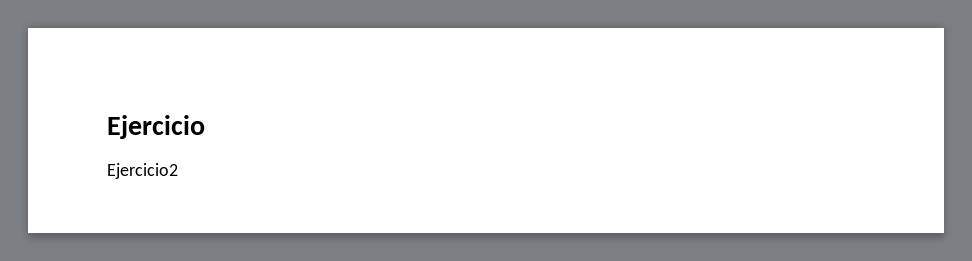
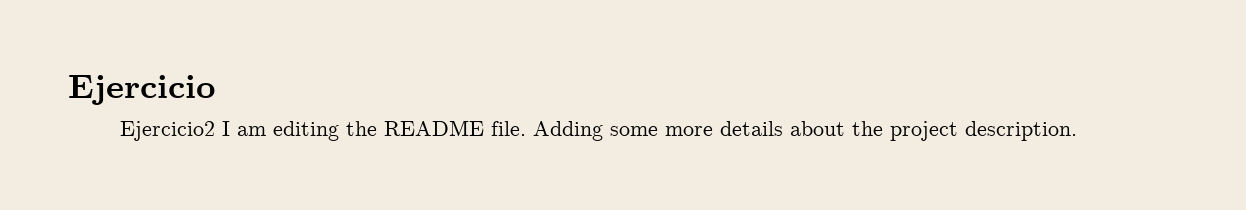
- Ejercicio2
+ Ejercicio2 I am editing the README file. Adding some more details about the project description.

